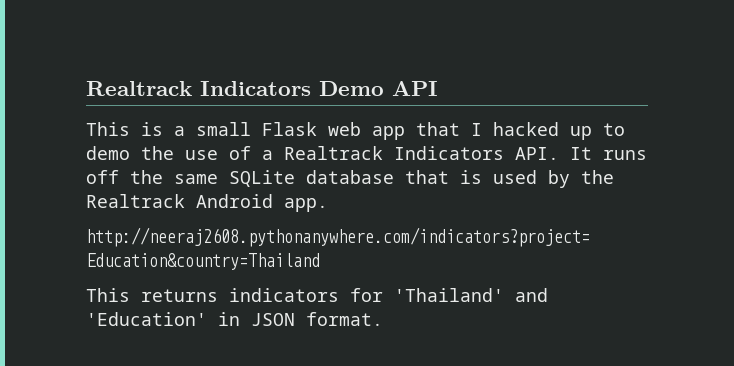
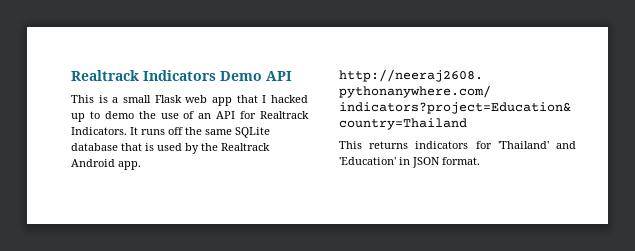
- This is a small Flask web app that I hacked up to demo the use of a Realtrack Indicators API. It runs off the same SQLite database that is used by the Realtrack Android app.
+ This is a small Flask web app that I hacked up to demo the use of an API for Realtrack Indicators. It runs off the same SQLite database that is used by the Realtrack Android app.

